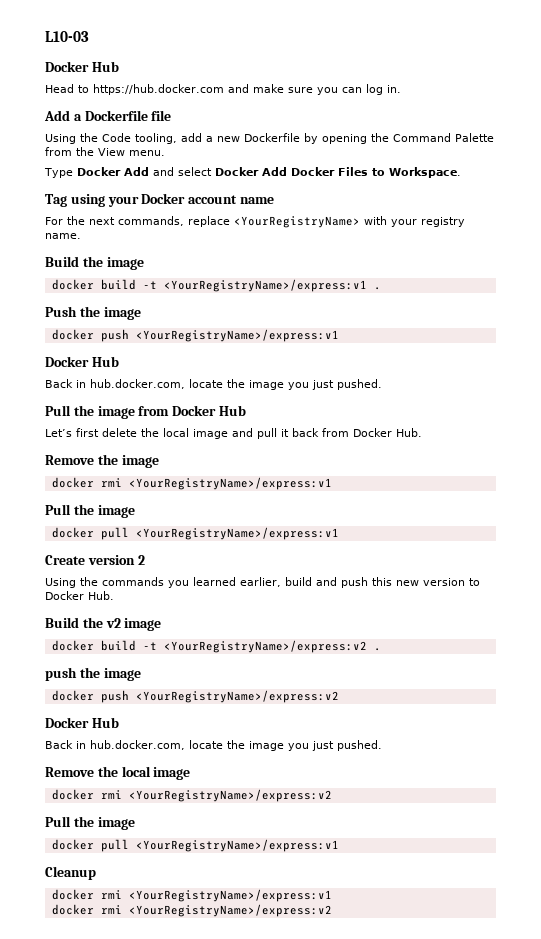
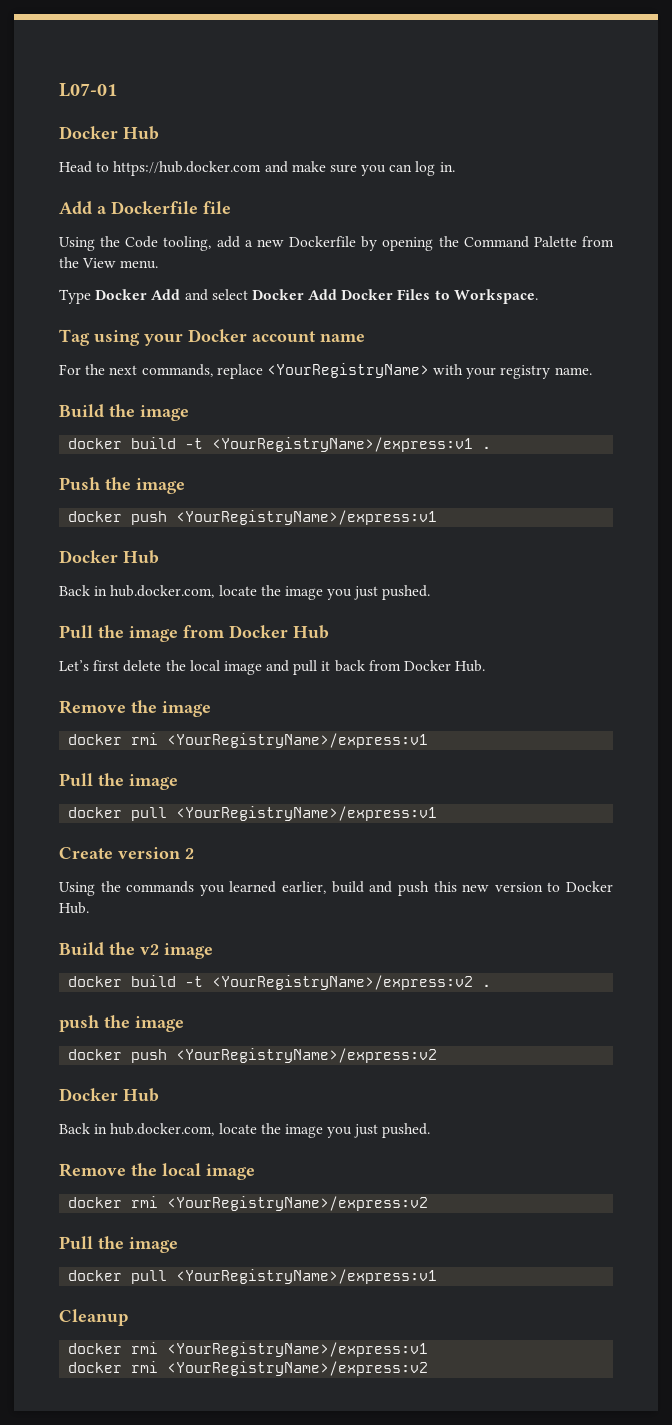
- L10-03
+ L07-01

